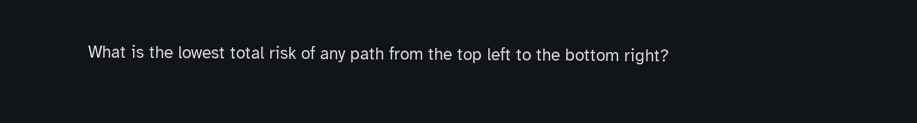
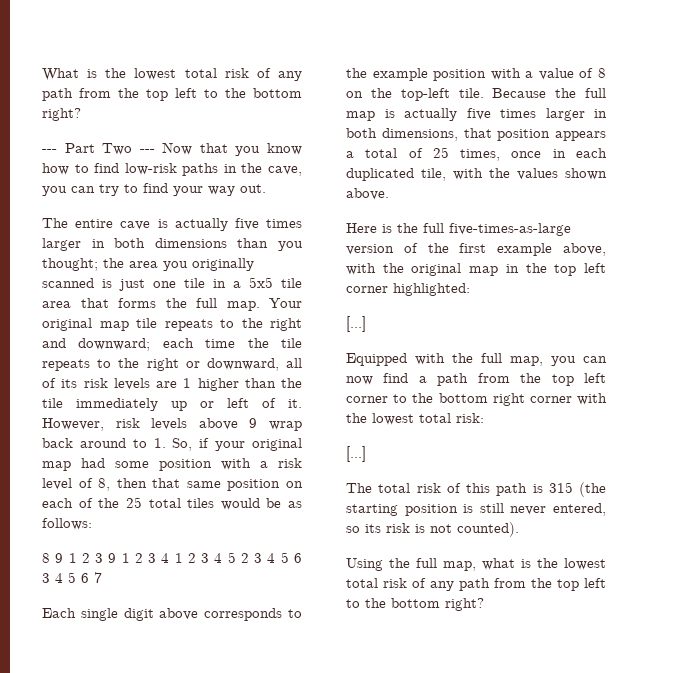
+ --- Part Two --- Now that you know how to find low-risk paths in the cave, you can try to find your way out.
+ The entire cave is actually five times larger in both dimensions than you thought; the area you originally scanned is just one tile in a 5x5 tile area that forms the full map. Your original map tile repeats to the right and downward; each time the tile repeats to the right or downward, all of its risk levels are 1 higher than the tile immediately up or left of it. However, risk levels above 9 wrap back around to 1. So, if your original map had some position with a risk level of 8, then that same position on each of the 25 total tiles would be as follows:
+ 8 9 1 2 3 9 1 2 3 4 1 2 3 4 5 2 3 4 5 6 3 4 5 6 7
+ Each single digit above corresponds to the example position with a value of 8 on the top-left tile. Because the full map is actually five times larger in both dimensions, that position appears a total of 25 times, once in each duplicated tile, with the values shown above.
+ Here is the full five-times-as-large version of the first example above, with the original map in the top left corner highlighted:
+ [...]
+ Equipped with the full map, you can now find a path from the top left corner to the bottom right corner with the lowest total risk:
+ [...]
+ The total risk of this path is 315 (the starting position is still never entered, so its risk is not counted).
+ Using the full map, what is the lowest total risk of any path from the top left to the bottom right?

